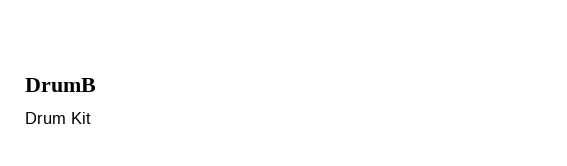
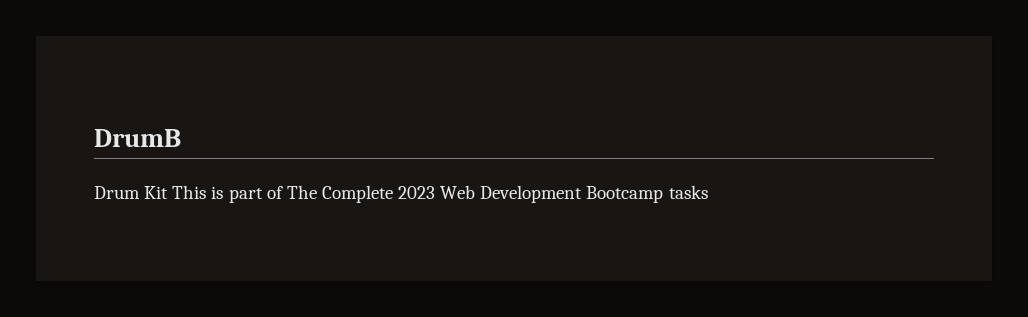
- Drum Kit
+ Drum Kit This is part of The Complete 2023 Web Development Bootcamp tasks

